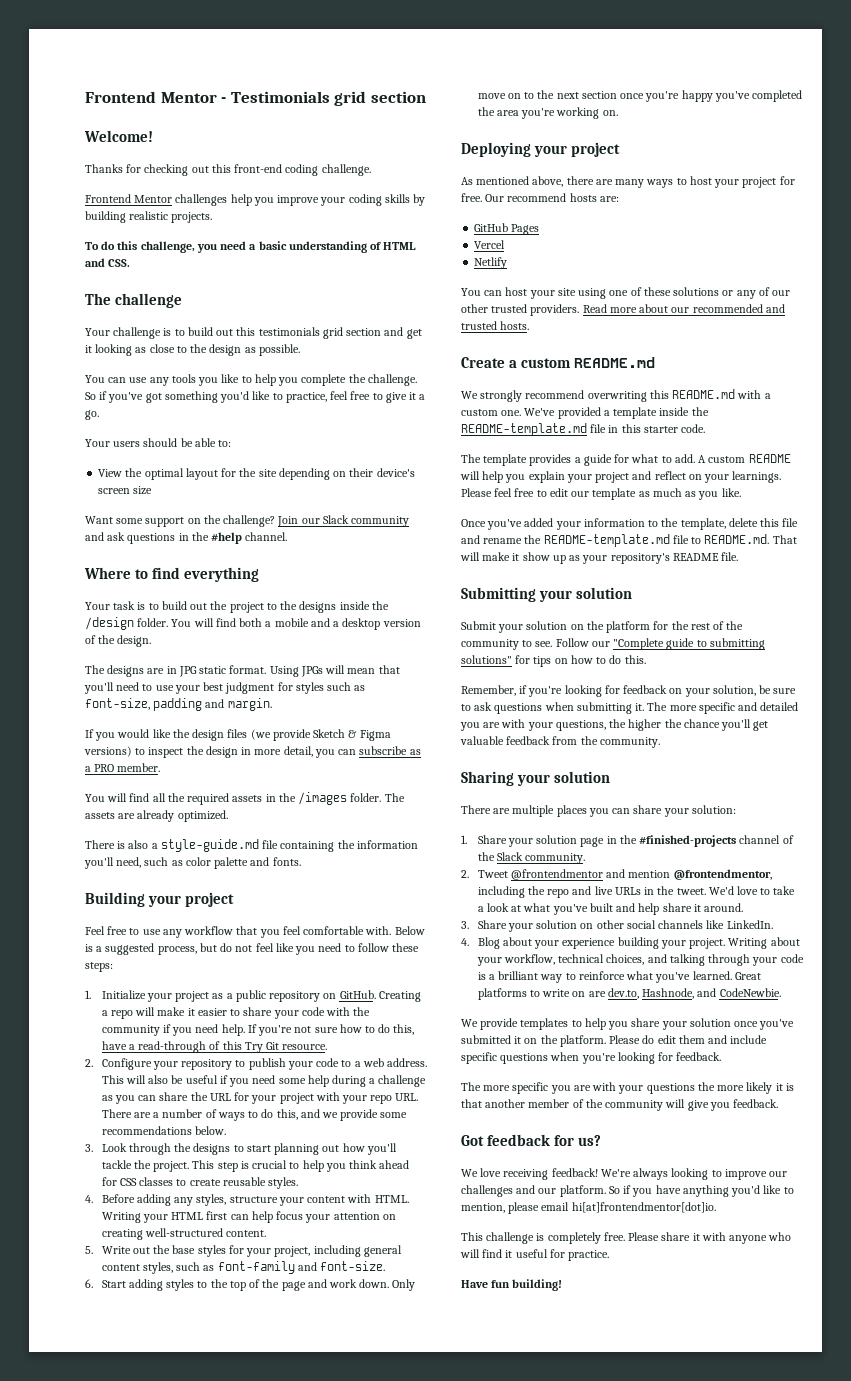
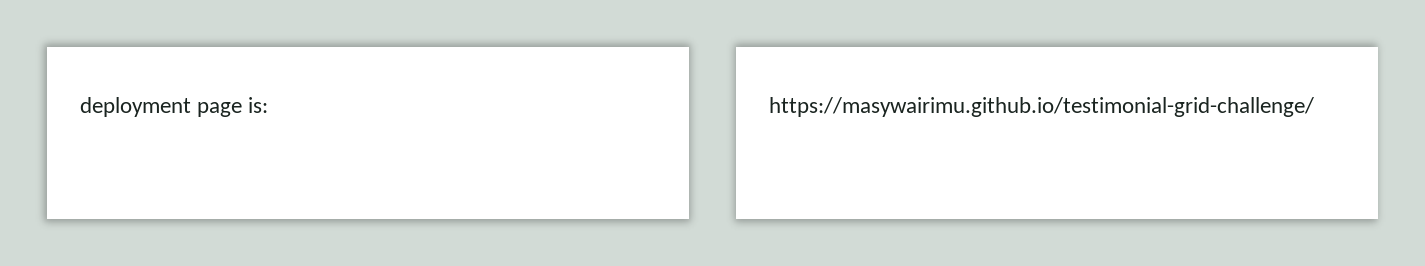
- Frontend Mentor - Testimonials grid section
- Welcome!
- Thanks for checking out this front-end coding challenge.
- Frontend Mentor challenges help you improve your coding skills by building realistic projects.
- To do this challenge, you need a basic understanding of HTML and CSS.
- The challenge
- Your challenge is to build out this testimonials grid section and get it looking as close to the design as possible.
- You can use any tools you like to help you complete the challenge. So if you've got something you'd like to practice, feel free to give it a go.
- Your users should be able to:
- View the optimal layout for the site depending on their device's screen size
- Want some support on the challenge? Join our Slack community and ask questions in the #help channel.
- Where to find everything
- Your task is to build out the project to the designs inside the /design folder. You will find both a mobile and a desktop version of the design.
- The designs are in JPG static format. Using JPGs will mean that you'll need to use your best judgment for styles such as font-size, padding and margin.
- If you would like the design files (we provide Sketch & Figma versions) to inspect the design in more detail, you can subscribe as a PRO member.
- You will find all the required assets in the /images folder. The assets are already optimized.
- There is also a style-guide.md file containing the information you'll need, such as color palette and fonts.
- Building your project
- Feel free to use any workflow that you feel comfortable with. Below is a suggested process, but do not feel like you need to follow these steps:
- 1. Initialize your project as a public repository on GitHub. Creating a repo will make it easier to share your code with the community if you need help. If you're not sure how to do this, have a read-through of this Try Git resource.
- 2. Configure your repository to publish your code to a web address. This will also be useful if you need some help during a challenge as you can share the URL for your project with your repo URL. There are a number of ways to do this, and we provide some recommendations below.
- 3. Look through the designs to start planning out how you'll tackle the project. This step is crucial to help you think ahead for CSS classes to create reusable styles.
- 4. Before adding any styles, structure your content with HTML. Writing your HTML first can help focus your attention on creating well-structured content.
- 5. Write out the base styles for your project, including general content styles, such as font-family and font-size.
- 6. Start adding styles to the top of the page and work down. Only move on to the next section once you're happy you've completed the area you're working on.
- Deploying your project
- As mentioned above, there are many ways to host your project for free. Our recommend hosts are:
- GitHub Pages
- Vercel
- Netlify
- You can host your site using one of these solutions or any of our other trusted providers. Read more about our recommended and trusted hosts.
- Create a custom README.md
- We strongly recommend overwriting this README.md with a custom one. We've provided a template inside the README-template.md file in this starter code.
- The template provides a guide for what to add. A custom README will help you explain your project and reflect on your learnings. Please feel free to edit our template as much as you like.
- Once you've added your information to the template, delete this file and rename the README-template.md file to README.md. That will make it show up as your repository's README file.
- Submitting your solution
- Submit your solution on the platform for the rest of the community to see. Follow our "Complete guide to submitting solutions" for tips on how to do this.
- Remember, if you're looking for feedback on your solution, be sure to ask questions when submitting it. The more specific and detailed you are with your questions, the higher the chance you'll get valuable feedback from the community.
- Sharing your solution
- There are multiple places you can share your solution:
- 1. Share your solution page in the #finished-projects channel of the Slack community.
- 2. Tweet @frontendmentor and mention @frontendmentor, including the repo and live URLs in the tweet. We'd love to take a look at what you've built and help share it around.
- 3. Share your solution on other social channels like LinkedIn.
- 4. Blog about your experience building your project. Writing about your workflow, technical choices, and talking through your code is a brilliant way to reinforce what you've learned. Great platforms to write on are dev.to, Hashnode, and CodeNewbie.
- We provide templates to help you share your solution once you've submitted it on the platform. Please do edit them and include specific questions when you're looking for feedback.
- The more specific you are with your questions the more likely it is that another member of the community will give you feedback.
- Got feedback for us?
- We love receiving feedback! We're always looking to improve our challenges and our platform. So if you have anything you'd like to mention, please email hi[at]frontendmentor[dot]io.
- This challenge is completely free. Please share it with anyone who will find it useful for practice.
- Have fun building!
+ deployment page is: https://masywairimu.github.io/testimonial-grid-challenge/

